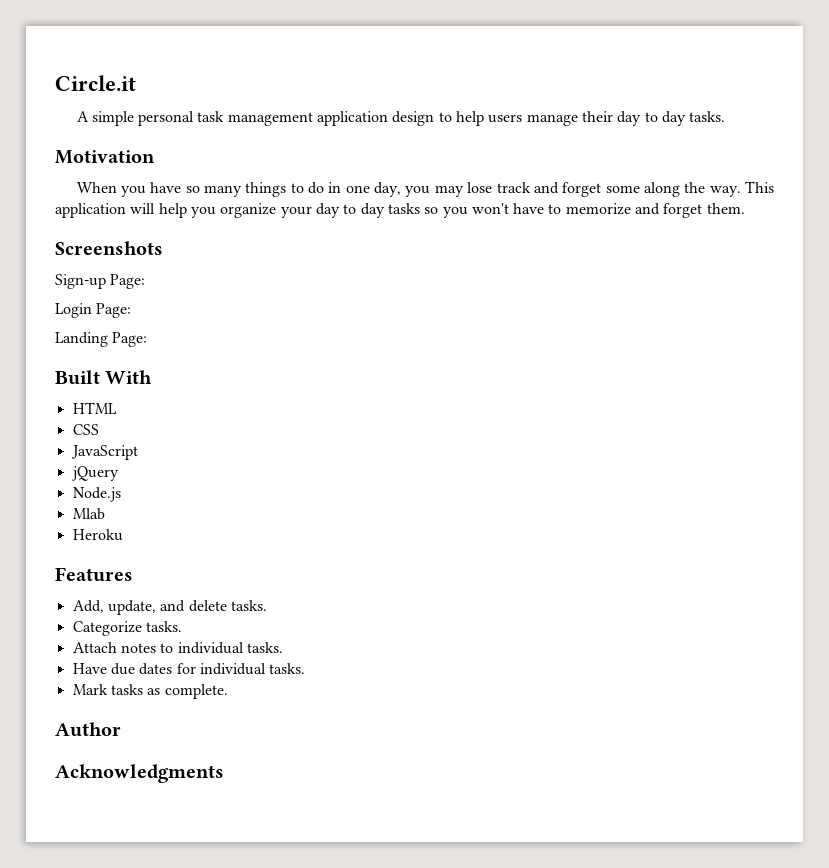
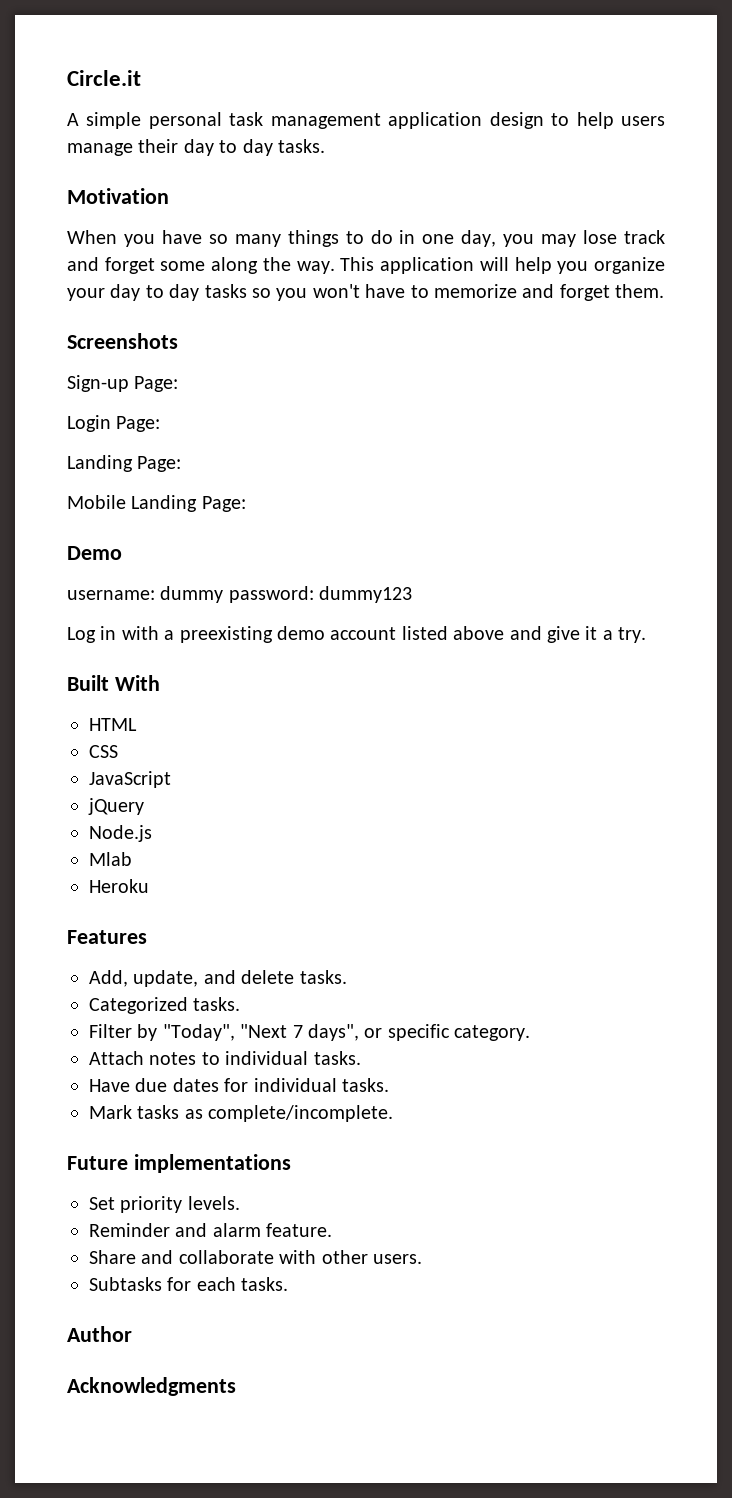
+ Mobile Landing Page:
+ Demo
+ username: dummy password: dummy123
+ Log in with a preexisting demo account listed above and give it a try.
- Categorize tasks.
+ Categorized tasks.
+ Filter by "Today", "Next 7 days", or specific category.
- Mark tasks as complete.
+ Mark tasks as complete/incomplete.
+ Future implementations
+ Set priority levels.
+ Reminder and alarm feature.
+ Share and collaborate with other users.
+ Subtasks for each tasks.

